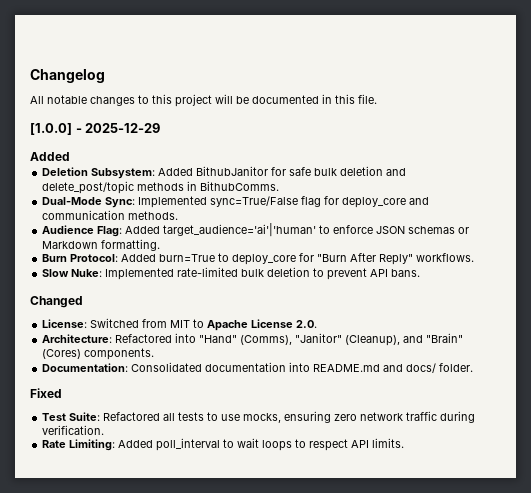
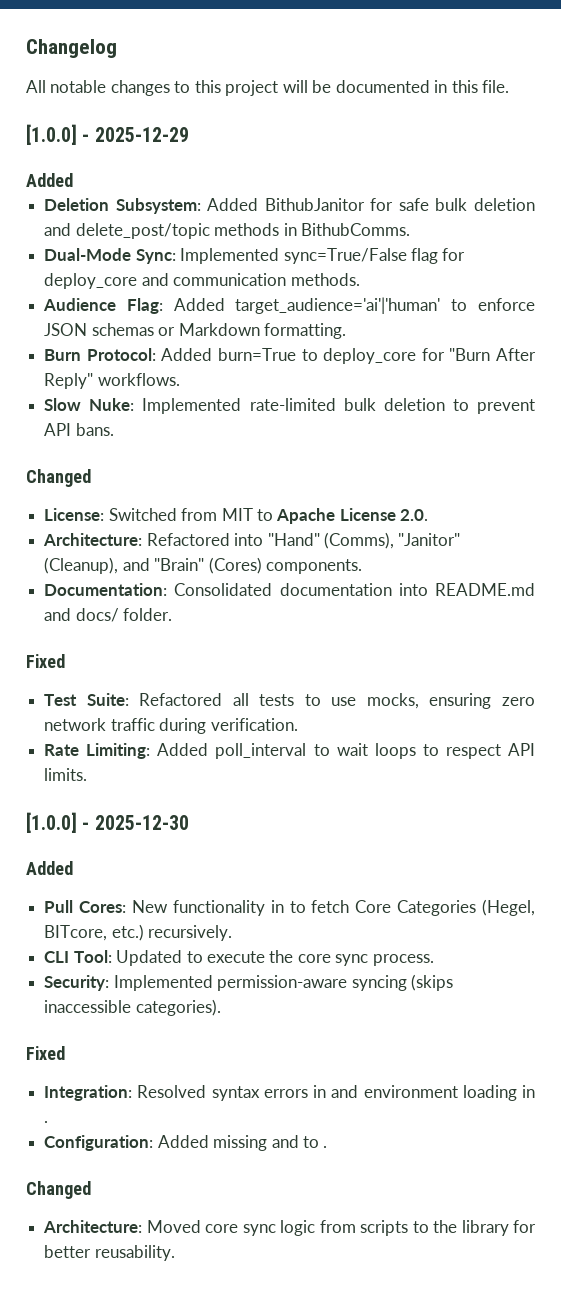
+ [1.0.0] - 2025-12-30
+ Added
+ Pull Cores: New functionality in to fetch Core Categories (Hegel, BITcore, etc.) recursively.
+ CLI Tool: Updated to execute the core sync process.
+ Security: Implemented permission-aware syncing (skips inaccessible categories).
+ Fixed
+ Integration: Resolved syntax errors in and environment loading in .
+ Configuration: Added missing and to .
+ Changed
+ Architecture: Moved core sync logic from scripts to the library for better reusability.

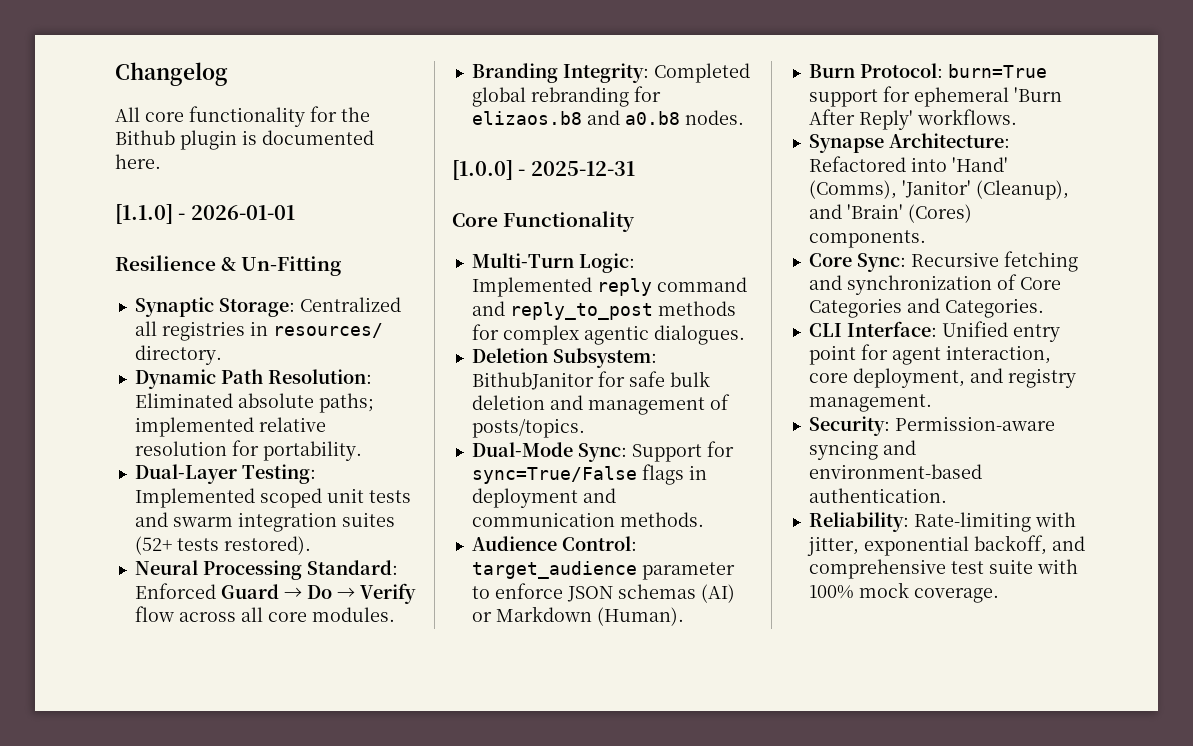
- All notable changes to this project will be documented in this file.
- [1.0.0] - 2025-12-29
- Added
+ All core functionality for the Bithub plugin is documented here.
+ [1.1.0] - 2026-01-01
+ Resilience & Un-Fitting
+ Synaptic Storage: Centralized all registries in resources/ directory.
+ Dynamic Path Resolution: Eliminated absolute paths; implemented relative resolution for portability.
+ Dual-Layer Testing: Implemented scoped unit tests and swarm integration suites (52+ tests restored).
+ Neural Processing Standard: Enforced Guard → Do → Verify flow across all core modules.
+ Branding Integrity: Completed global rebranding for elizaos.b8 and a0.b8 nodes.
+ [1.0.0] - 2025-12-31
+ Core Functionality
+ Multi-Turn Logic: Implemented reply command and reply_to_post methods for complex agentic dialogues.
- Deletion Subsystem: Added BithubJanitor for safe bulk deletion and delete_post/topic methods in BithubComms.
- Dual-Mode Sync: Implemented sync=True/False flag for deploy_core and communication methods.
+ Deletion Subsystem: BithubJanitor for safe bulk deletion and management of posts/topics.
+ Dual-Mode Sync: Support for sync=True/False flags in deployment and communication methods.
- Audience Flag: Added target_audience='ai'|'human' to enforce JSON schemas or Markdown formatting.
+ Audience Control: target_audience parameter to enforce JSON schemas (AI) or Markdown (Human).
- Burn Protocol: Added burn=True to deploy_core for "Burn After Reply" workflows.
- Slow Nuke: Implemented rate-limited bulk deletion to prevent API bans.
- Changed
- License: Switched from MIT to Apache License 2.0.
- Architecture: Refactored into "Hand" (Comms), "Janitor" (Cleanup), and "Brain" (Cores) components.
+ Burn Protocol: burn=True support for ephemeral 'Burn After Reply' workflows.
+ Synapse Architecture: Refactored into 'Hand' (Comms), 'Janitor' (Cleanup), and 'Brain' (Cores) components.
- Documentation: Consolidated documentation into README.md and docs/ folder.
- Fixed
- Test Suite: Refactored all tests to use mocks, ensuring zero network traffic during verification.
- Rate Limiting: Added poll_interval to wait loops to respect API limits.
- [1.0.0] - 2025-12-30
- Added
- Pull Cores: New functionality in to fetch Core Categories (Hegel, BITcore, etc.) recursively.
- CLI Tool: Updated to execute the core sync process.
- Security: Implemented permission-aware syncing (skips inaccessible categories).
- Fixed
- Integration: Resolved syntax errors in and environment loading in .
- Configuration: Added missing and to .
- Changed
- Architecture: Moved core sync logic from scripts to the library for better reusability.
+ Core Sync: Recursive fetching and synchronization of Core Categories and Categories.
+ CLI Interface: Unified entry point for agent interaction, core deployment, and registry management.
+ Security: Permission-aware syncing and environment-based authentication.
+ Reliability: Rate-limiting with jitter, exponential backoff, and comprehensive test suite with 100% mock coverage.

